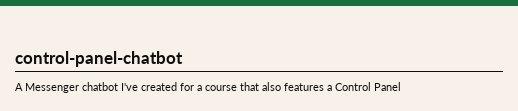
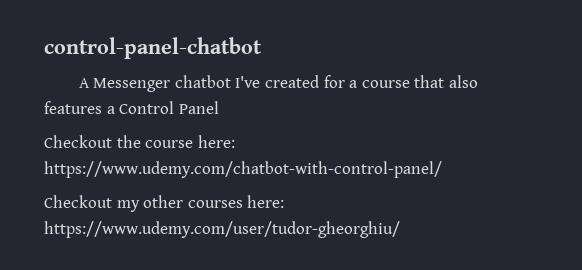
+ Checkout the course here: https://www.udemy.com/chatbot-with-control-panel/
+ Checkout my other courses here: https://www.udemy.com/user/tudor-gheorghiu/

